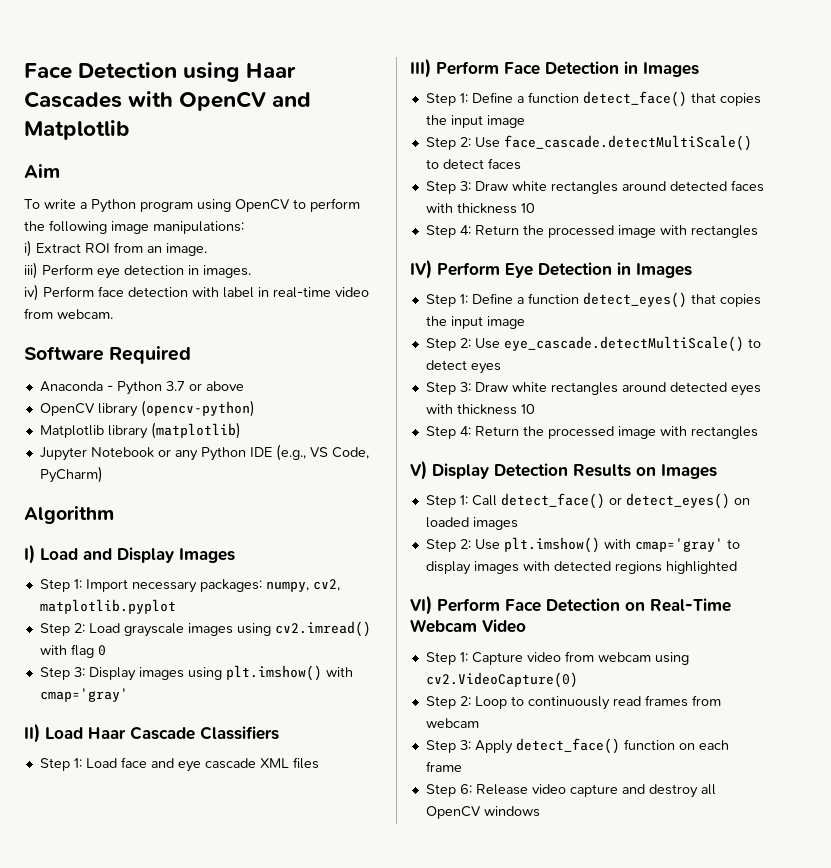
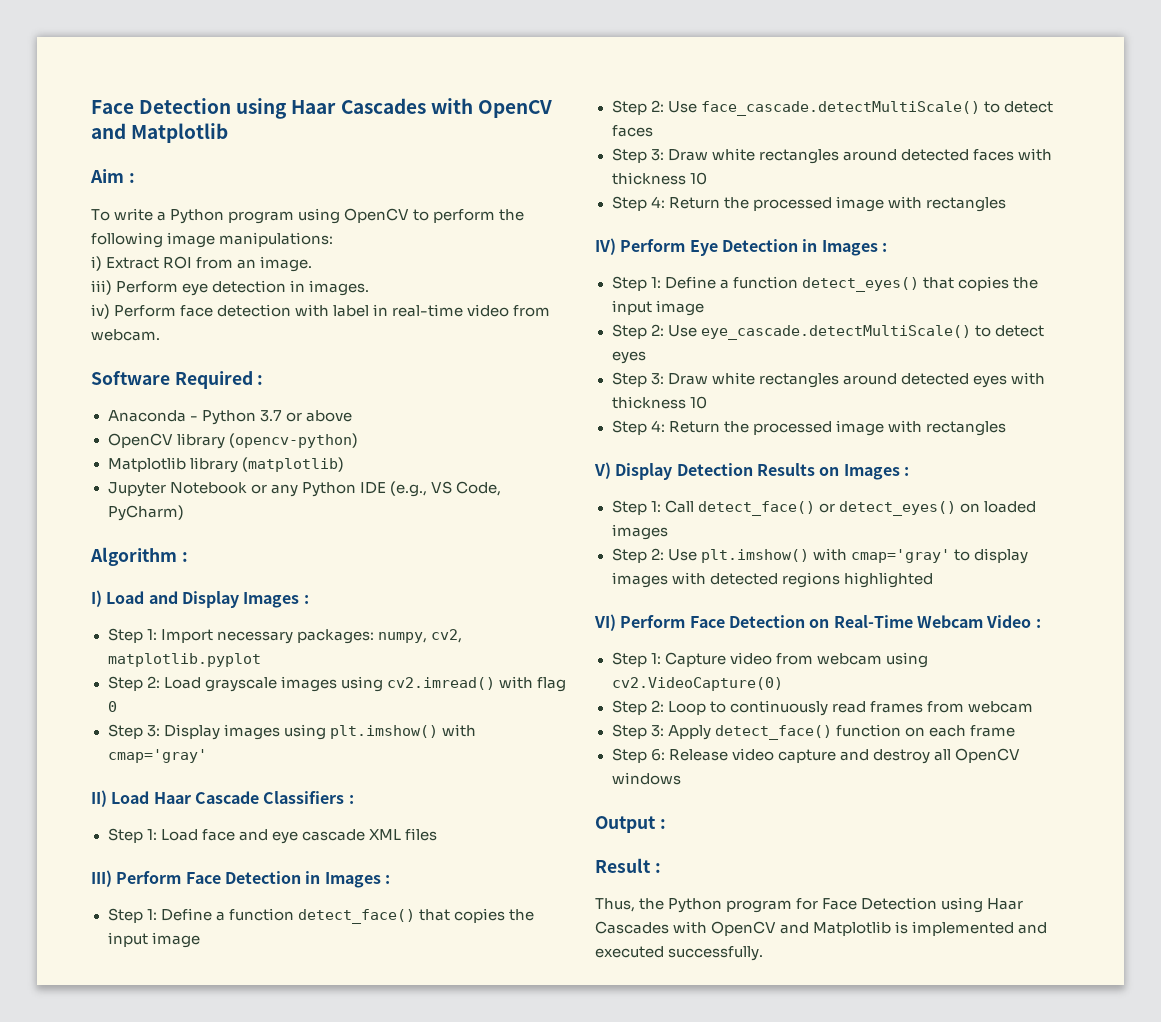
- Aim
+ Aim :
- Software Required
+ Software Required :
- Algorithm
+ Algorithm :
- I) Load and Display Images
+ I) Load and Display Images :
- II) Load Haar Cascade Classifiers
+ II) Load Haar Cascade Classifiers :
- III) Perform Face Detection in Images
+ III) Perform Face Detection in Images :
- IV) Perform Eye Detection in Images
+ IV) Perform Eye Detection in Images :
- V) Display Detection Results on Images
+ V) Display Detection Results on Images :
- VI) Perform Face Detection on Real-Time Webcam Video
+ VI) Perform Face Detection on Real-Time Webcam Video :
+ Output :
+ Result :
+ Thus, the Python program for Face Detection using Haar Cascades with OpenCV and Matplotlib is implemented and executed successfully.

